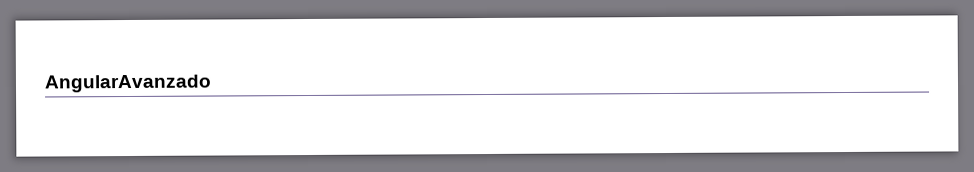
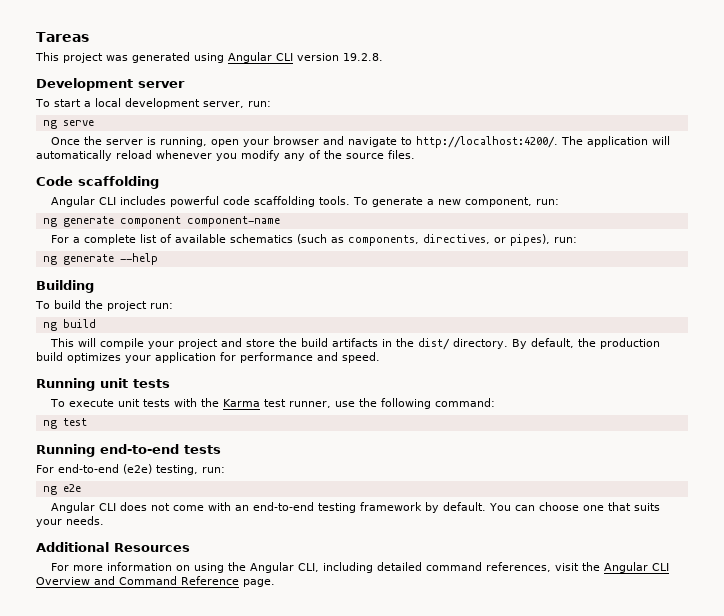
- AngularAvanzado
+ Tareas
+ This project was generated using Angular CLI version 19.2.8.
+ Development server
+ To start a local development server, run:
+ ng serve
+ Once the server is running, open your browser and navigate to http://localhost:4200/. The application will automatically reload whenever you modify any of the source files.
+ Code scaffolding
+ Angular CLI includes powerful code scaffolding tools. To generate a new component, run:
+ ng generate component component-name
+ For a complete list of available schematics (such as components, directives, or pipes), run:
+ ng generate --help
+ Building
+ To build the project run:
+ ng build
+ This will compile your project and store the build artifacts in the dist/ directory. By default, the production build optimizes your application for performance and speed.
+ Running unit tests
+ To execute unit tests with the Karma test runner, use the following command:
+ ng test
+ Running end-to-end tests
+ For end-to-end (e2e) testing, run:
+ ng e2e
+ Angular CLI does not come with an end-to-end testing framework by default. You can choose one that suits your needs.
+ Additional Resources
+ For more information on using the Angular CLI, including detailed command references, visit the Angular CLI Overview and Command Reference page.

